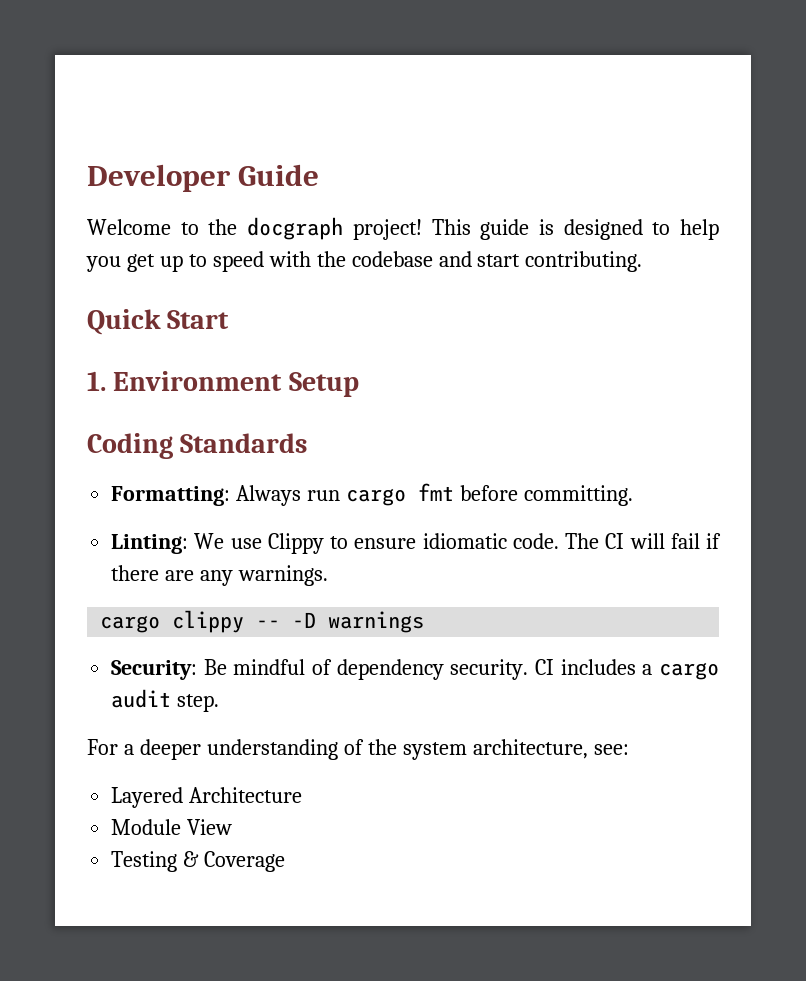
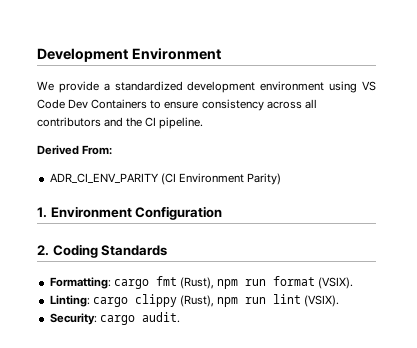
- Developer Guide
- Welcome to the docgraph project! This guide is designed to help you get up to speed with the codebase and start contributing.
- Quick Start
+ Development Environment
+ We provide a standardized development environment using VS Code Dev Containers to ensure consistency across all contributors and the CI pipeline.
+ Derived From:
+ ADR_CI_ENV_PARITY (CI Environment Parity)
- 1. Environment Setup
- Coding Standards
+ 1. Environment Configuration
+ 2. Coding Standards
- Formatting: Always run cargo fmt before committing.
- Linting: We use Clippy to ensure idiomatic code. The CI will fail if there are any warnings.
- cargo clippy -- -D warnings
- Security: Be mindful of dependency security. CI includes a cargo audit step.
- For a deeper understanding of the system architecture, see:
- Layered Architecture
- Module View
- Testing & Coverage
+ Formatting: cargo fmt (Rust), npm run format (VSIX).
+ Linting: cargo clippy (Rust), npm run lint (VSIX).
+ Security: cargo audit.

